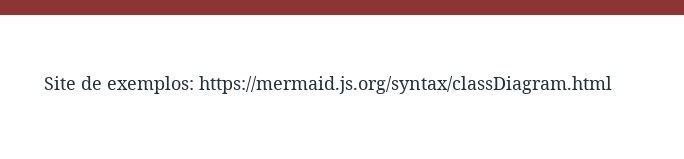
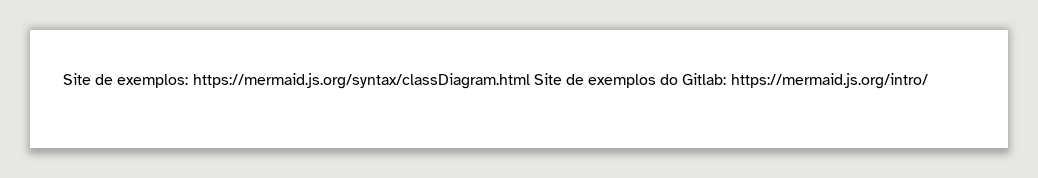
- Site de exemplos: https://mermaid.js.org/syntax/classDiagram.html
+ Site de exemplos: https://mermaid.js.org/syntax/classDiagram.html Site de exemplos do Gitlab: https://mermaid.js.org/intro/

